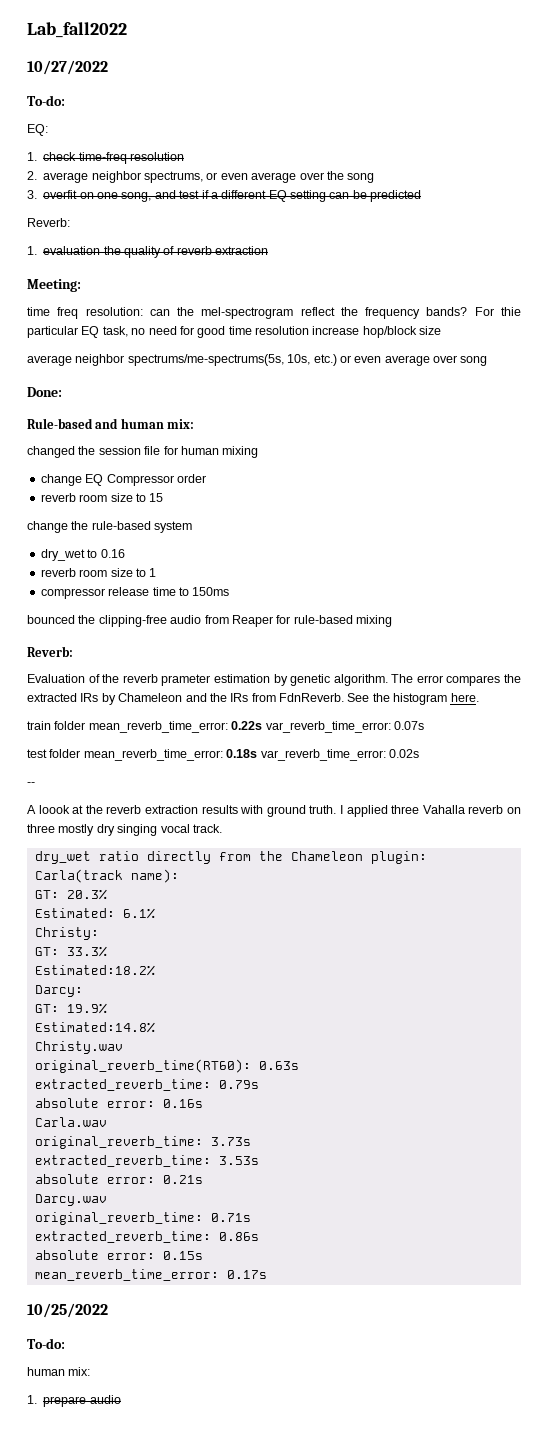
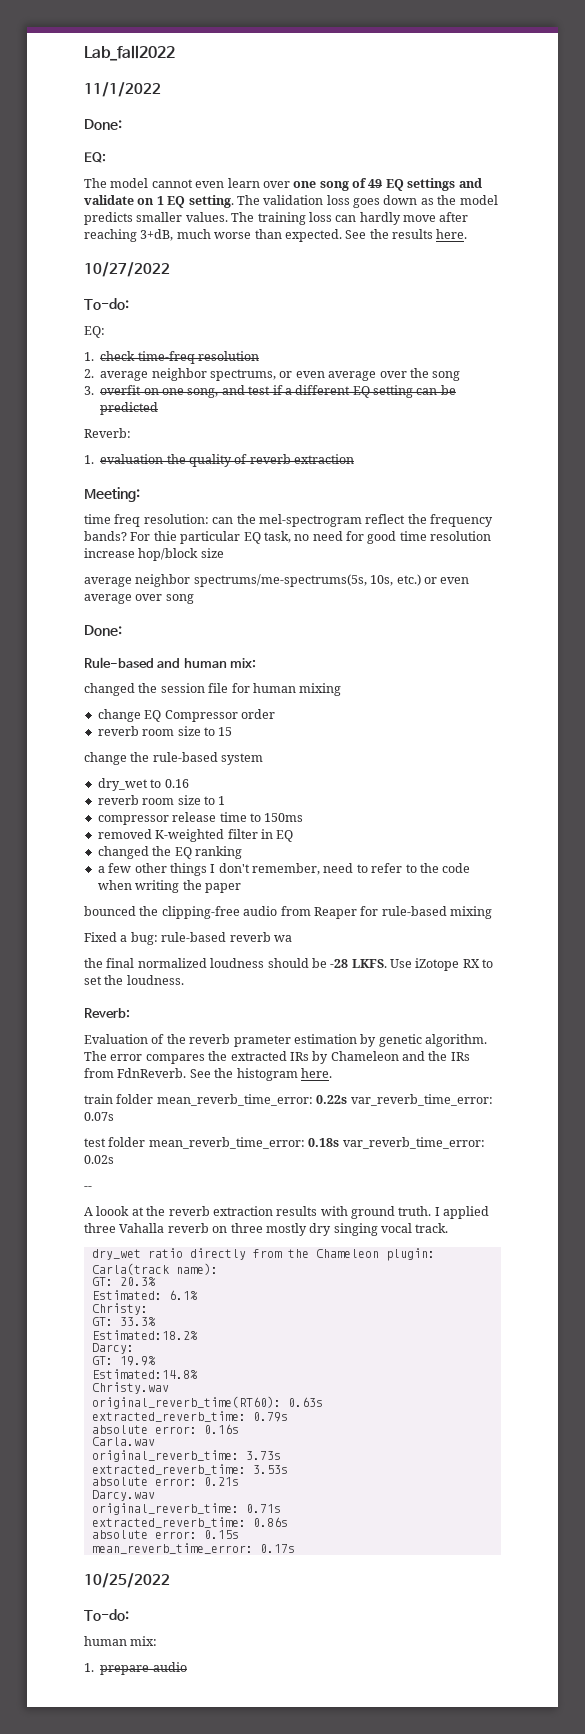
+ 11/1/2022
+ Done:
+ EQ:
+ The model cannot even learn over one song of 49 EQ settings and validate on 1 EQ setting. The validation loss goes down as the model predicts smaller values. The training loss can hardly move after reaching 3+dB, much worse than expected. See the results here.
+ removed K-weighted filter in EQ
+ changed the EQ ranking
+ a few other things I don't remember, need to refer to the code when writing the paper
+ Fixed a bug: rule-based reverb wa
+ the final normalized loudness should be -28 LKFS. Use iZotope RX to set the loudness.

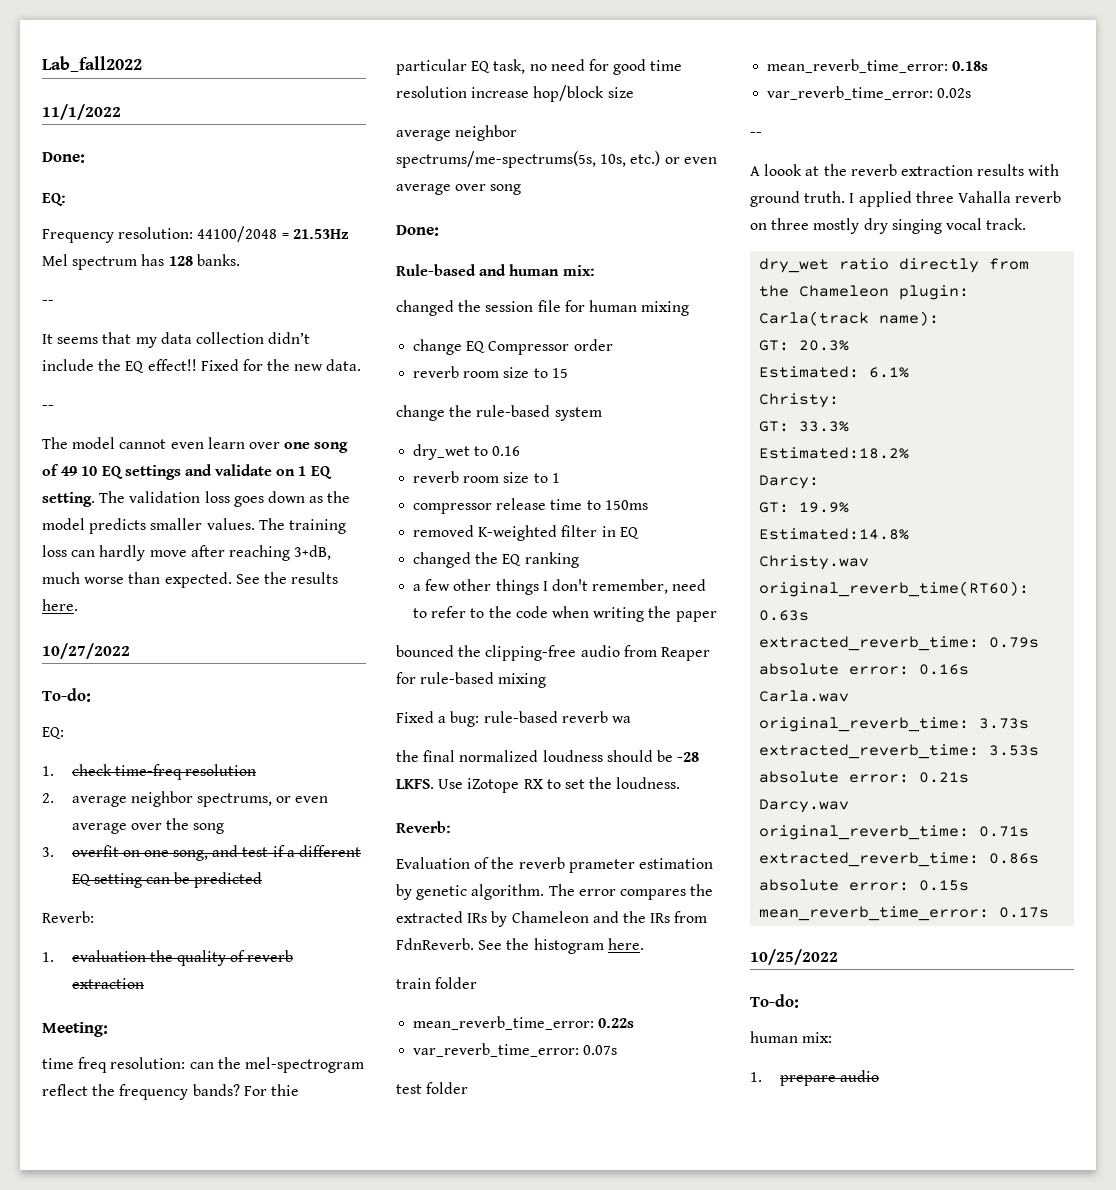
+ Frequency resolution: 44100/2048 = 21.53Hz Mel spectrum has 128 banks.
+ --
+ It seems that my data collection didn’t include the EQ effect!! Fixed for the new data.
+ --
- The model cannot even learn over one song of 49 EQ settings and validate on 1 EQ setting.
+ The model cannot even learn over one song of 49 10 EQ settings and validate on 1 EQ setting.
- train folder mean_reverb_time_error: 0.22s var_reverb_time_error: 0.07s
+ train folder
+ mean_reverb_time_error: 0.22s
+ var_reverb_time_error: 0.07s
- test folder mean_reverb_time_error: 0.18s var_reverb_time_error: 0.02s
+ test folder
+ mean_reverb_time_error: 0.18s
+ var_reverb_time_error: 0.02s

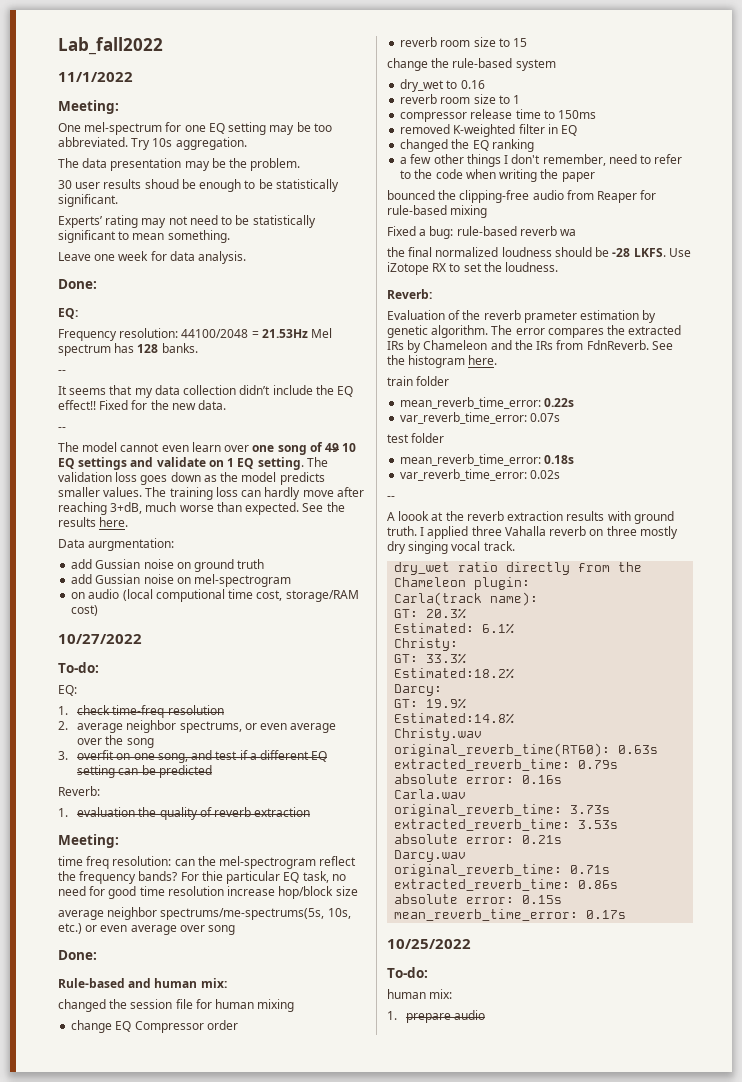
  11/1/2022
+ Meeting:
+ One mel-spectrum for one EQ setting may be too abbreviated. Try 10s aggregation.
+ The data presentation may be the problem.
+ 30 user results shoud be enough to be statistically significant.
+ Experts’ rating may not need to be statistically significant to mean something.
+ Leave one week for data analysis.
+ Data aurgmentation:
+ add Gussian noise on ground truth
+ add Gussian noise on mel-spectrogram
+ on audio (local computional time cost, storage/RAM cost)

